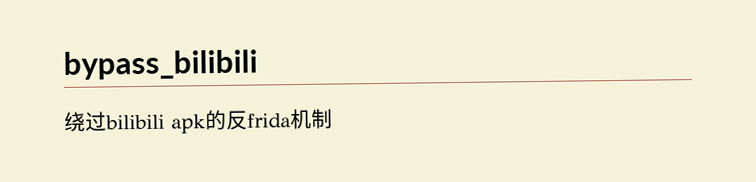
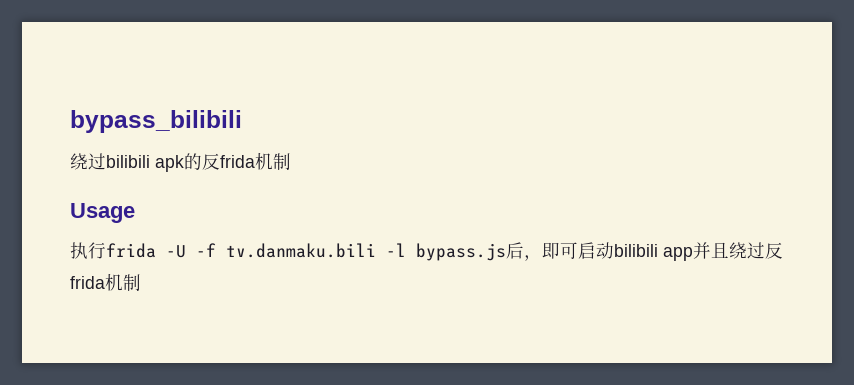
+ Usage
+ 执行frida -U -f tv.danmaku.bili -l bypass.js后，即可启动bilibili app并且绕过反frida机制

